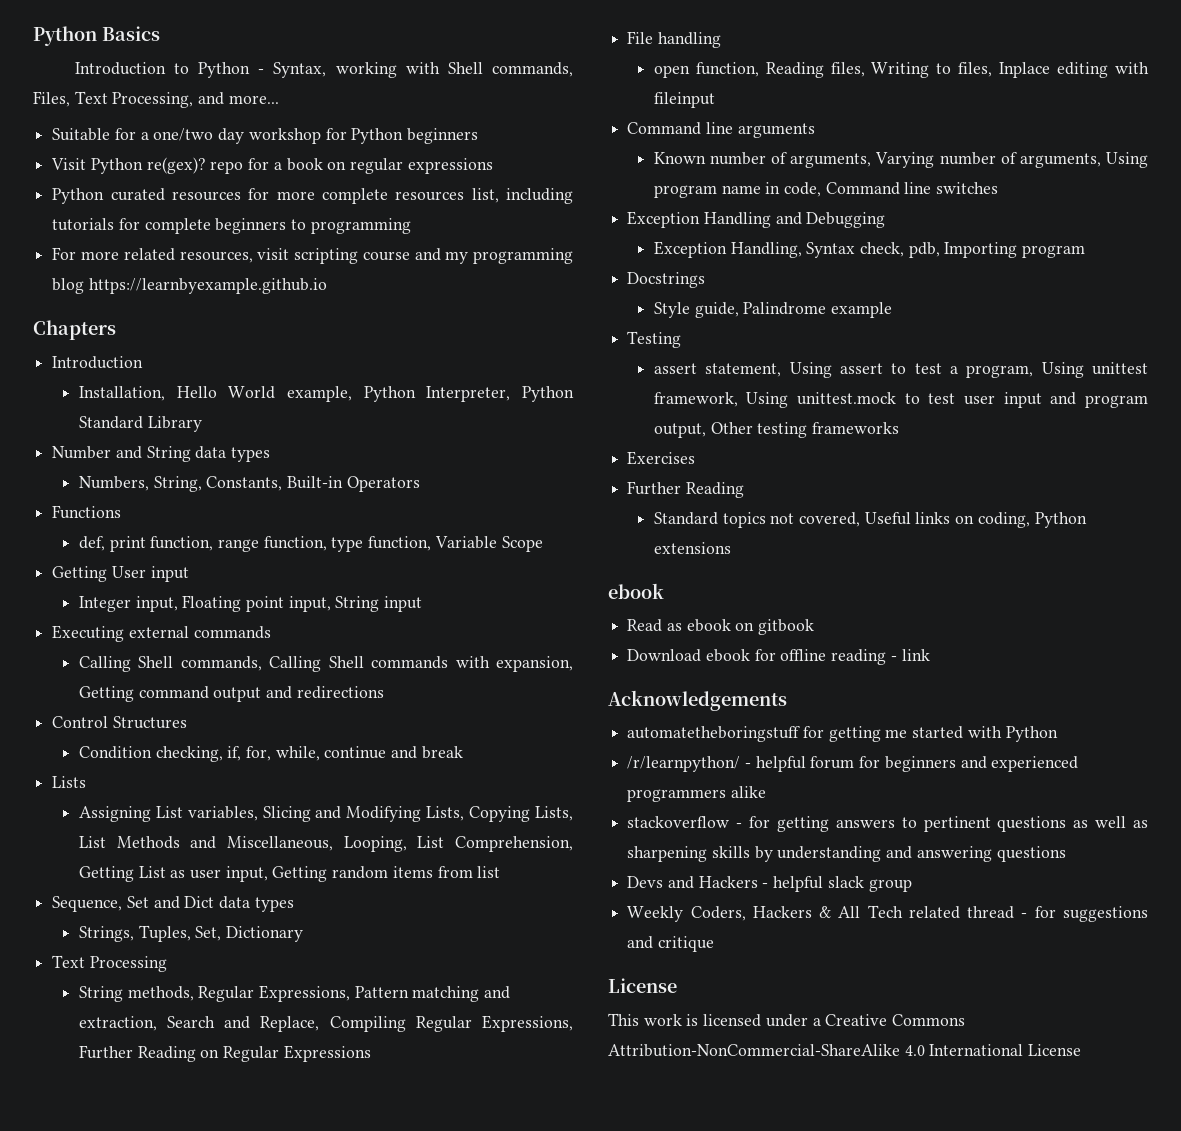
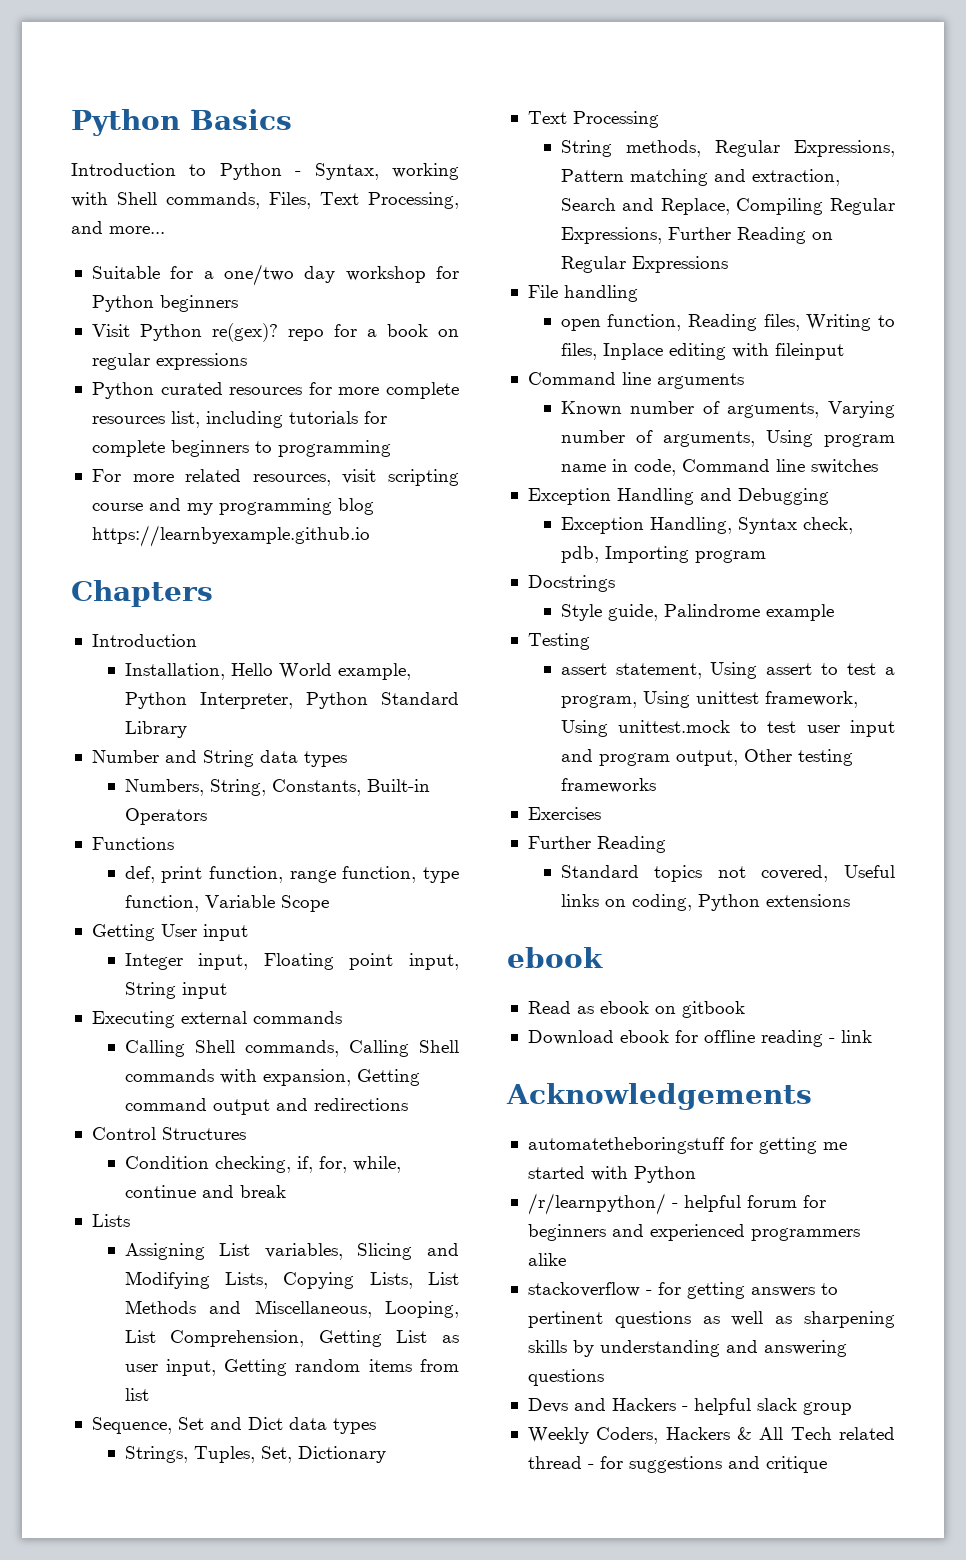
  Weekly Coders, Hackers & All Tech related thread - for suggestions and critique
- License
- This work is licensed under a Creative Commons Attribution-NonCommercial-ShareAlike 4.0 International License

